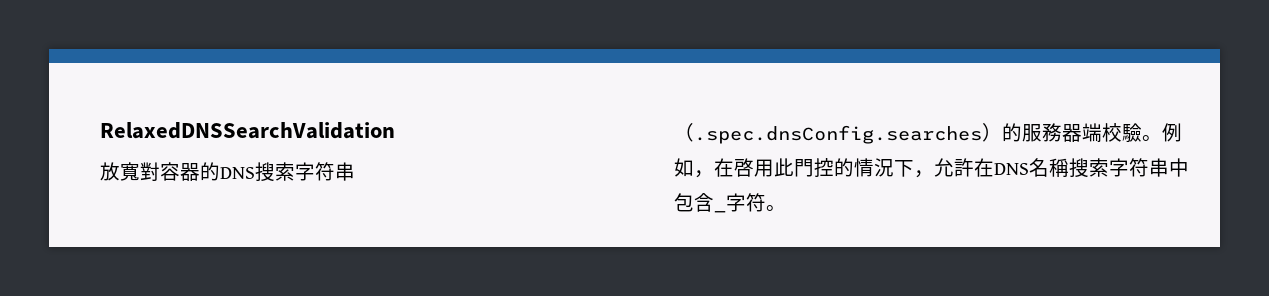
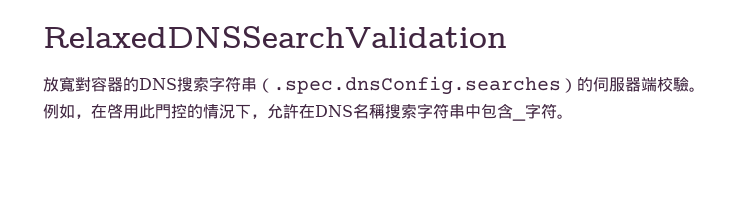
- 放寬對容器的DNS搜索字符串（.spec.dnsConfig.searches）的服務器端校驗。
+ 放寬對容器的DNS搜索字符串（.spec.dnsConfig.searches）的伺服器端校驗。

